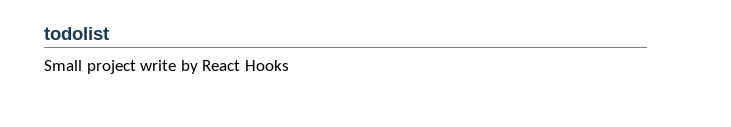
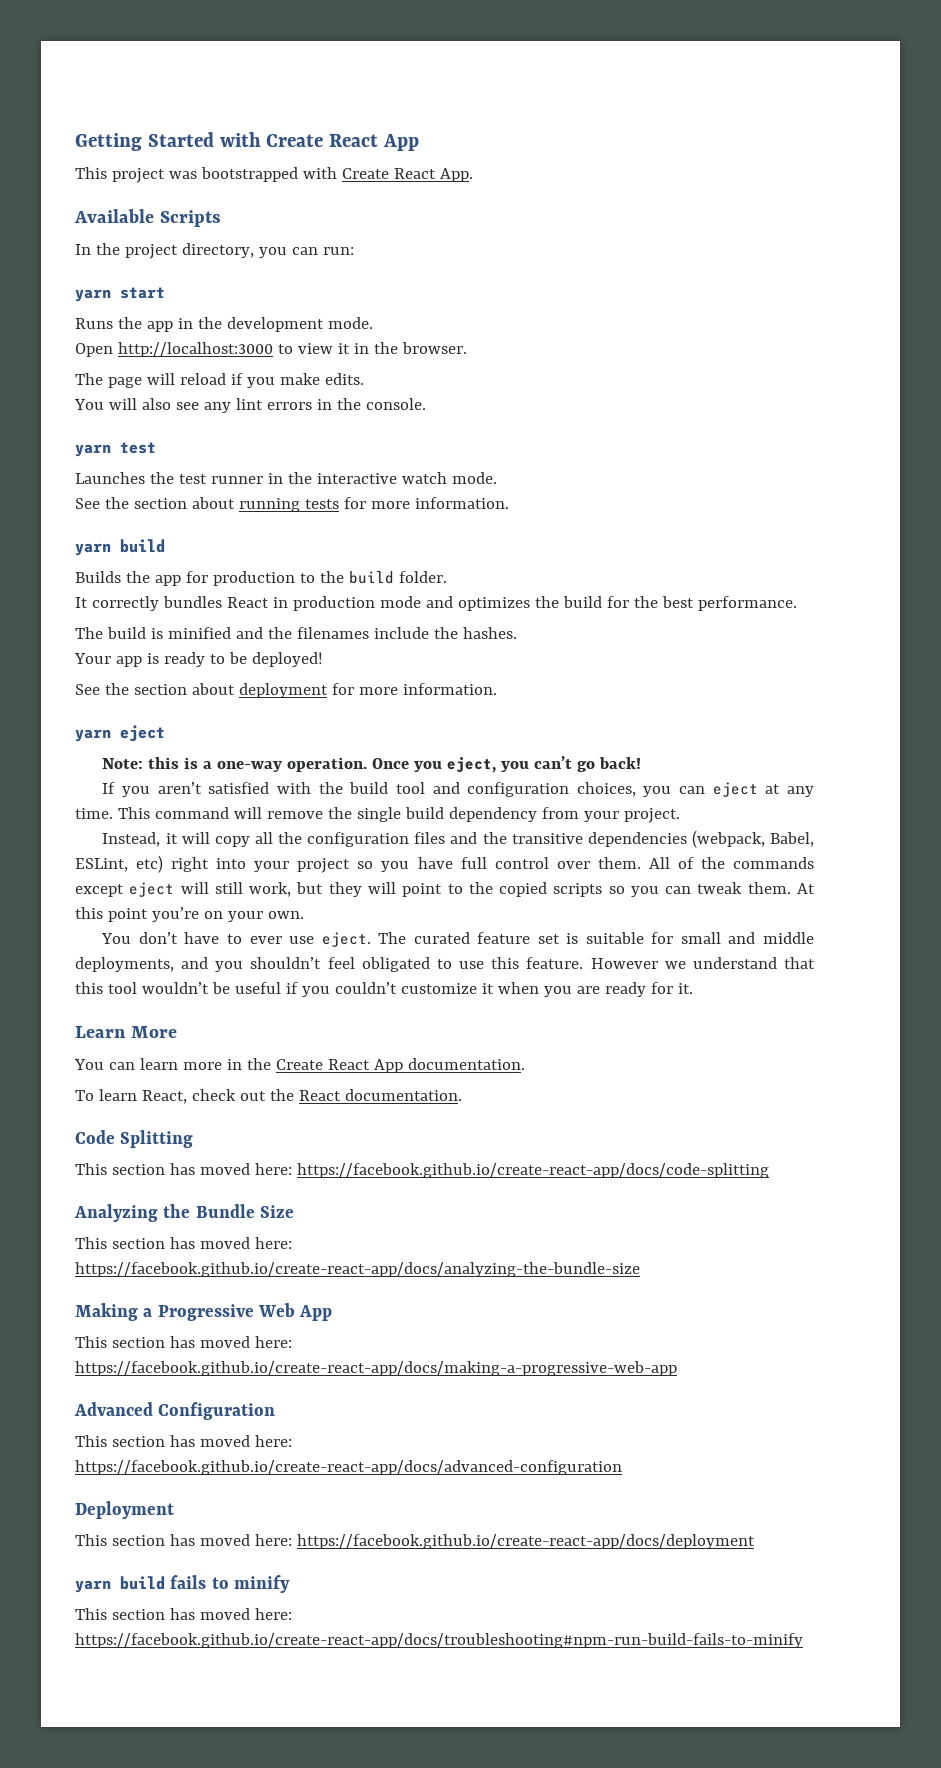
- todolist
- Small project write by React Hooks
+ Getting Started with Create React App
+ This project was bootstrapped with Create React App.
+ Available Scripts
+ In the project directory, you can run:
+ yarn start
+ Runs the app in the development mode.
+ Open http://localhost:3000 to view it in the browser.
+ The page will reload if you make edits.
+ You will also see any lint errors in the console.
+ yarn test
+ Launches the test runner in the interactive watch mode.
+ See the section about running tests for more information.
+ yarn build
+ Builds the app for production to the build folder.
+ It correctly bundles React in production mode and optimizes the build for the best performance.
+ The build is minified and the filenames include the hashes.
+ Your app is ready to be deployed!
+ See the section about deployment for more information.
+ yarn eject
+ Note: this is a one-way operation. Once you eject, you can’t go back!
+ If you aren’t satisfied with the build tool and configuration choices, you can eject at any time. This command will remove the single build dependency from your project.
+ Instead, it will copy all the configuration files and the transitive dependencies (webpack, Babel, ESLint, etc) right into your project so you have full control over them. All of the commands except eject will still work, but they will point to the copied scripts so you can tweak them. At this point you’re on your own.
+ You don’t have to ever use eject. The curated feature set is suitable for small and middle deployments, and you shouldn’t feel obligated to use this feature. However we understand that this tool wouldn’t be useful if you couldn’t customize it when you are ready for it.
+ Learn More
+ You can learn more in the Create React App documentation.
+ To learn React, check out the React documentation.
+ Code Splitting
+ This section has moved here: https://facebook.github.io/create-react-app/docs/code-splitting
+ Analyzing the Bundle Size
+ This section has moved here: https://facebook.github.io/create-react-app/docs/analyzing-the-bundle-size
+ Making a Progressive Web App
+ This section has moved here: https://facebook.github.io/create-react-app/docs/making-a-progressive-web-app
+ Advanced Configuration
+ This section has moved here: https://facebook.github.io/create-react-app/docs/advanced-configuration
+ Deployment
+ This section has moved here: https://facebook.github.io/create-react-app/docs/deployment
+ yarn build fails to minify
+ This section has moved here: https://facebook.github.io/create-react-app/docs/troubleshooting#npm-run-build-fails-to-minify

